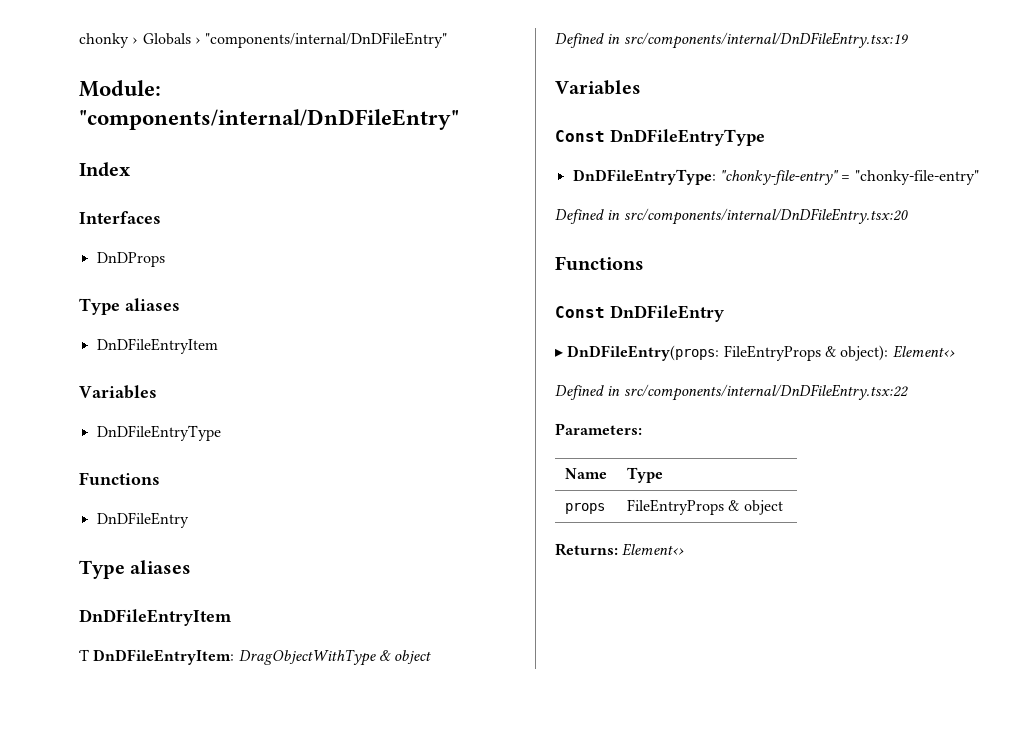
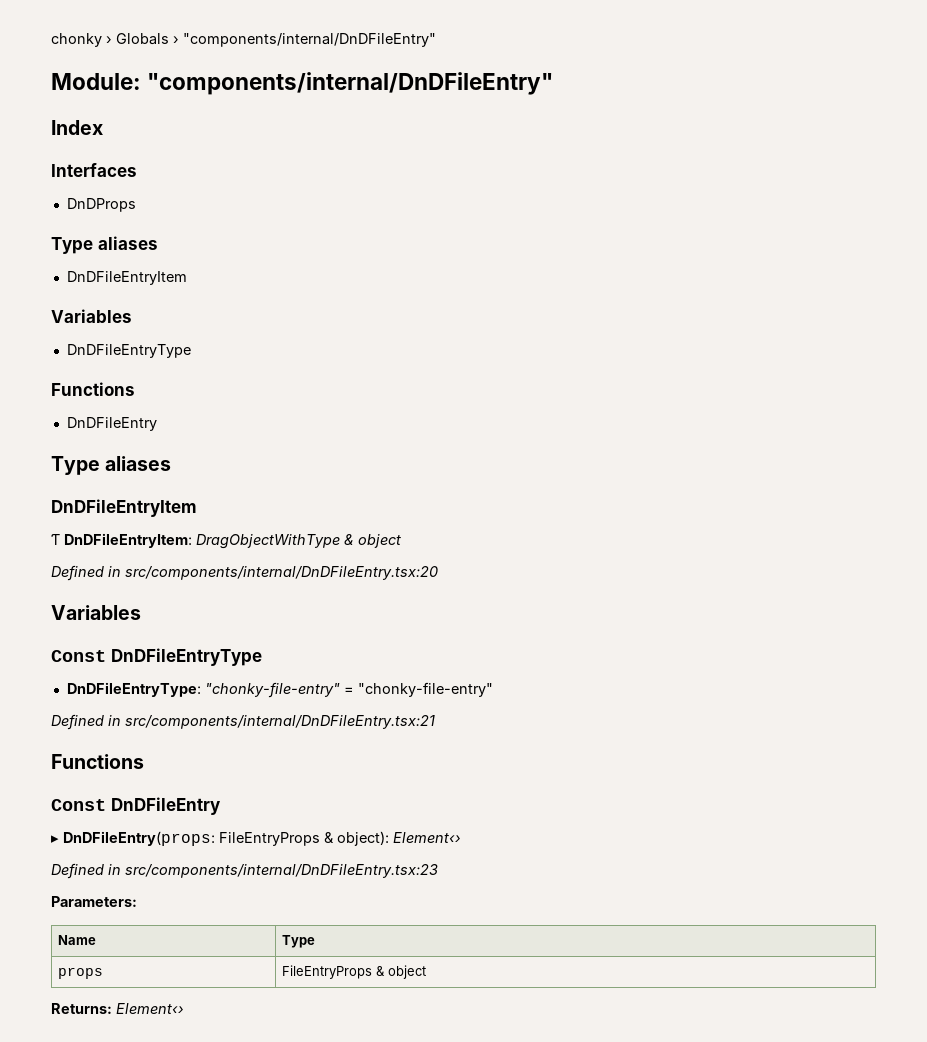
- Defined in src/components/internal/DnDFileEntry.tsx:19
+ Defined in src/components/internal/DnDFileEntry.tsx:20
- Defined in src/components/internal/DnDFileEntry.tsx:20
+ Defined in src/components/internal/DnDFileEntry.tsx:21
- Defined in src/components/internal/DnDFileEntry.tsx:22
+ Defined in src/components/internal/DnDFileEntry.tsx:23

